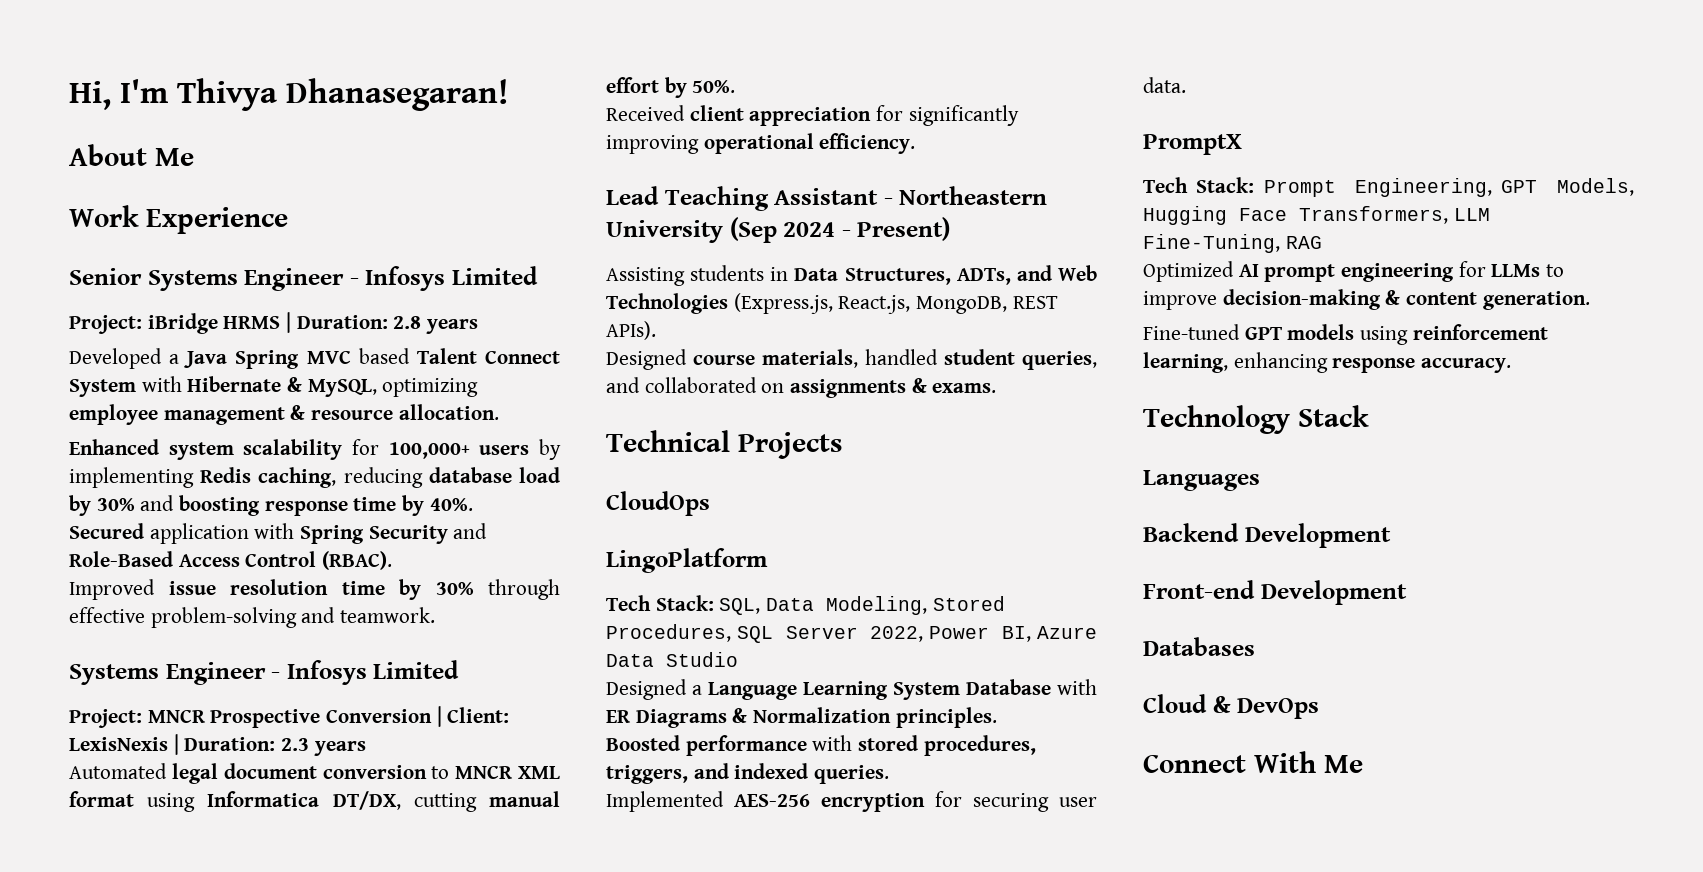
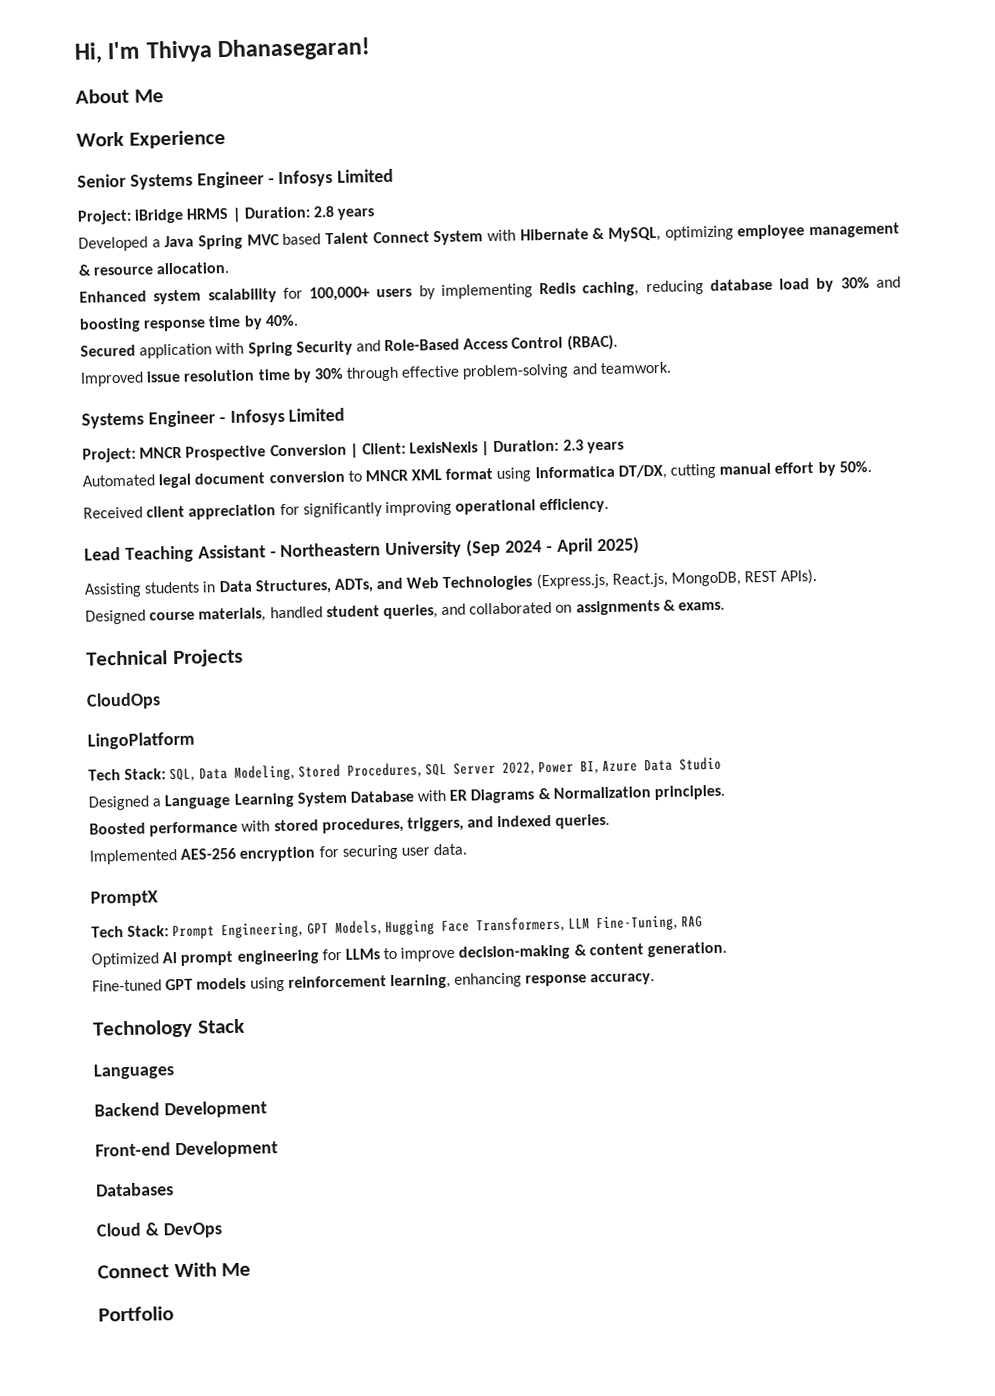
- Lead Teaching Assistant - Northeastern University (Sep 2024 - Present)
+ Lead Teaching Assistant - Northeastern University (Sep 2024 - April 2025)
+ Portfolio

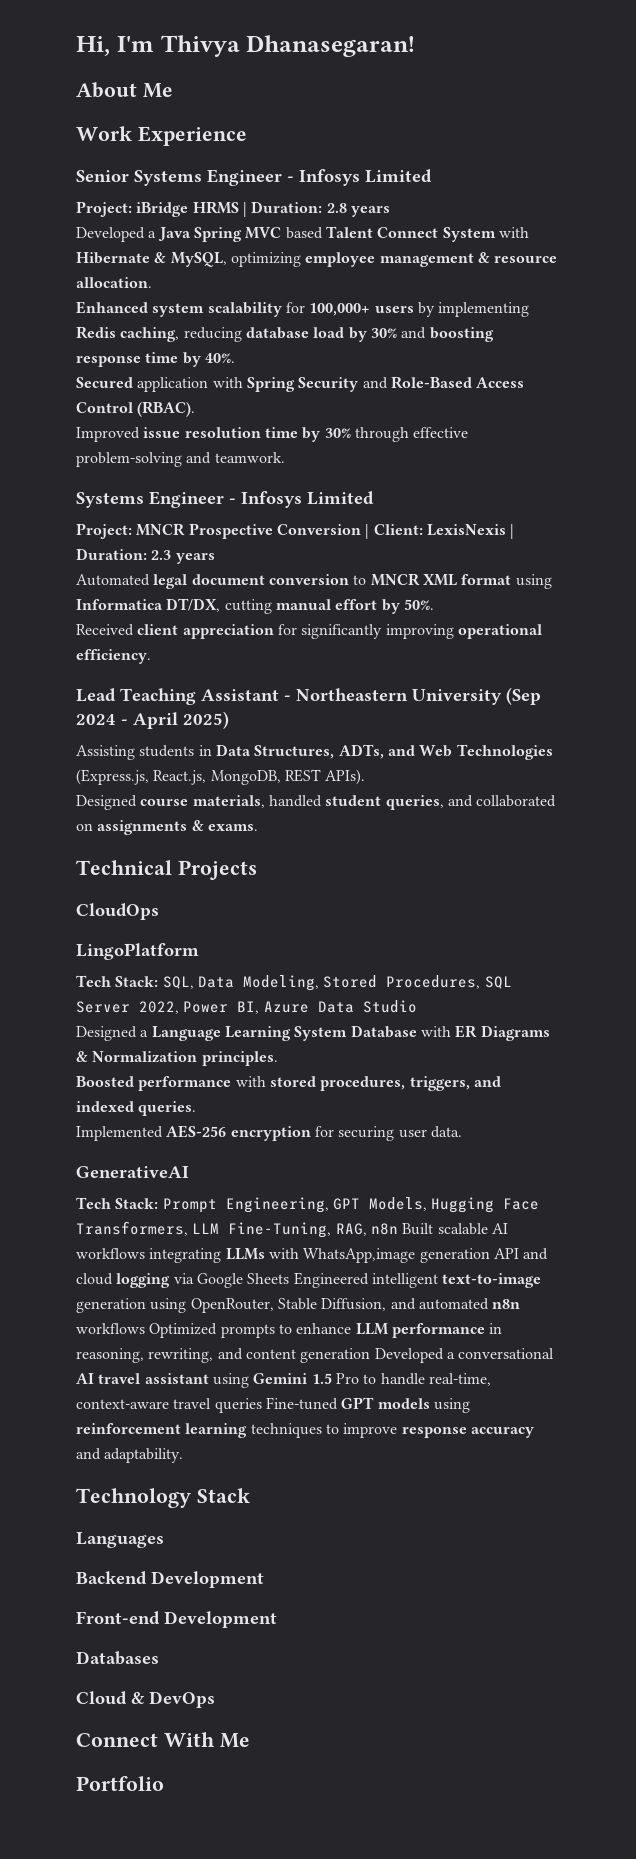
- PromptX
+ GenerativeAI
- Tech Stack: Prompt Engineering, GPT Models, Hugging Face Transformers, LLM Fine-Tuning, RAG
- Optimized AI prompt engineering for LLMs to improve decision-making & content generation.
- Fine-tuned GPT models using reinforcement learning, enhancing response accuracy.
+ Tech Stack: Prompt Engineering, GPT Models, Hugging Face Transformers, LLM Fine-Tuning, RAG, n8n Built scalable AI workflows integrating LLMs with WhatsApp,image generation API and cloud logging via Google Sheets Engineered intelligent text-to-image generation using OpenRouter, Stable Diffusion, and automated n8n workflows Optimized prompts to enhance LLM performance in reasoning, rewriting, and content generation Developed a conversational AI travel assistant using Gemini 1.5 Pro to handle real-time, context-aware travel queries Fine-tuned GPT models using reinforcement learning techniques to improve response accuracy and adaptability.

